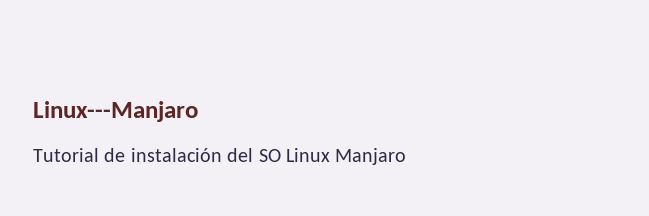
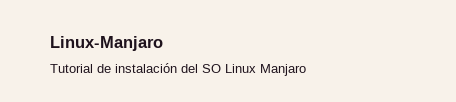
- Linux---Manjaro
+ Linux-Manjaro

